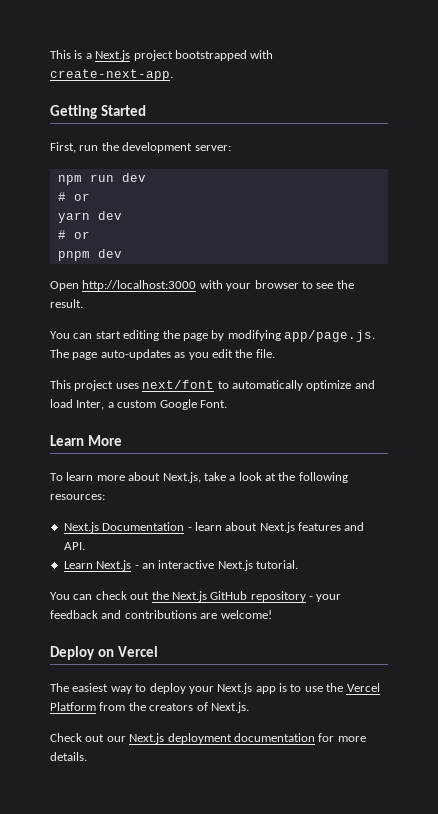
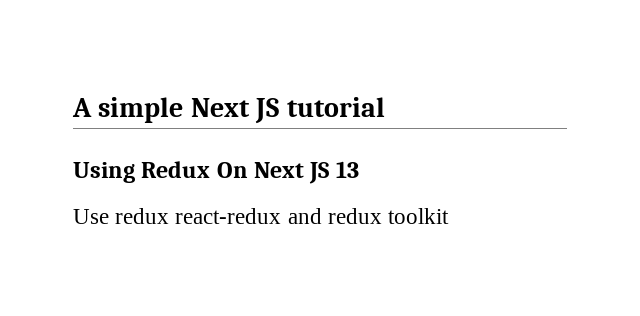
- This is a Next.js project bootstrapped with create-next-app.
- Getting Started
- First, run the development server:
- npm run dev
- # or
- yarn dev
- # or
- pnpm dev
- Open http://localhost:3000 with your browser to see the result.
- You can start editing the page by modifying app/page.js. The page auto-updates as you edit the file.
- This project uses next/font to automatically optimize and load Inter, a custom Google Font.
- Learn More
- To learn more about Next.js, take a look at the following resources:
- Next.js Documentation - learn about Next.js features and API.
- Learn Next.js - an interactive Next.js tutorial.
- You can check out the Next.js GitHub repository - your feedback and contributions are welcome!
- Deploy on Vercel
- The easiest way to deploy your Next.js app is to use the Vercel Platform from the creators of Next.js.
- Check out our Next.js deployment documentation for more details.
+ A simple Next JS tutorial
+ Using Redux On Next JS 13
+ Use redux react-redux and redux toolkit

